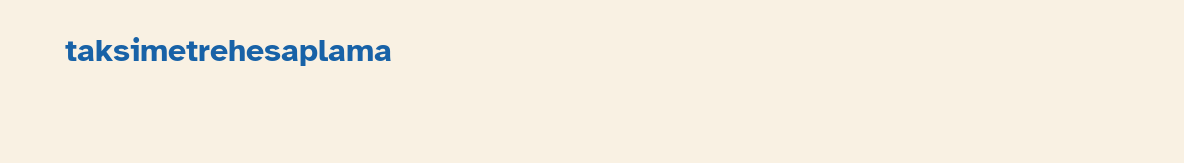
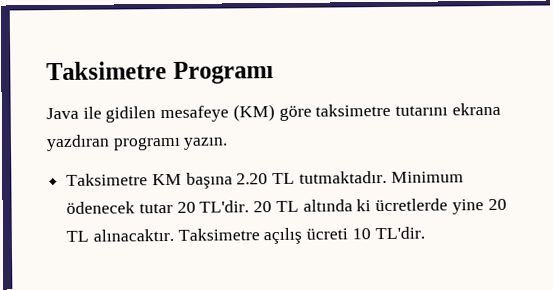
- taksimetrehesaplama
+ Taksimetre Programı
+ Java ile gidilen mesafeye (KM) göre taksimetre tutarını ekrana yazdıran programı yazın.
+ Taksimetre KM başına 2.20 TL tutmaktadır. Minimum ödenecek tutar 20 TL'dir. 20 TL altında ki ücretlerde yine 20 TL alınacaktır. Taksimetre açılış ücreti 10 TL'dir.

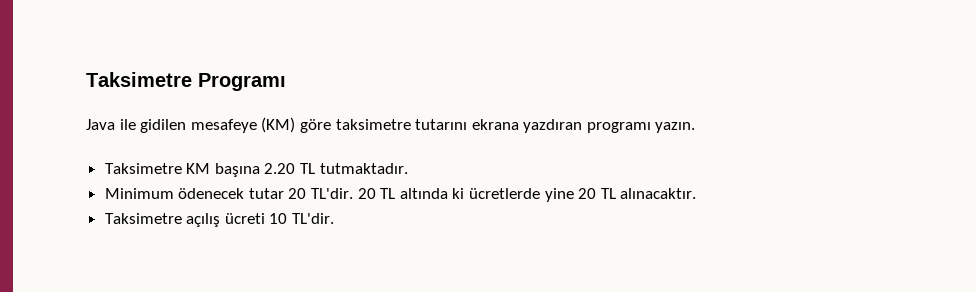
- Taksimetre KM başına 2.20 TL tutmaktadır. Minimum ödenecek tutar 20 TL'dir.
+ Taksimetre KM başına 2.20 TL tutmaktadır.
+ Minimum ödenecek tutar 20 TL'dir.
- 20 TL altında ki ücretlerde yine 20 TL alınacaktır. Taksimetre açılış ücreti 10 TL'dir.
+ 20 TL altında ki ücretlerde yine 20 TL alınacaktır.
+ Taksimetre açılış ücreti 10 TL'dir.

